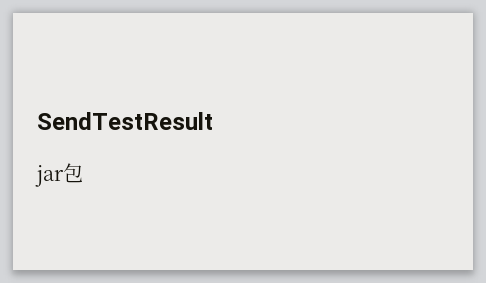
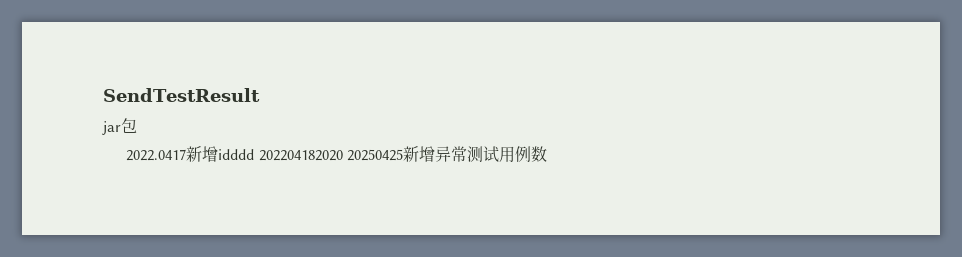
+ 2022.0417新增idddd 202204182020 20250425新增异常测试用例数

